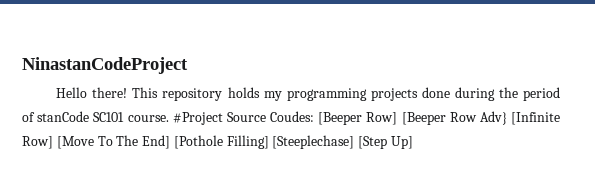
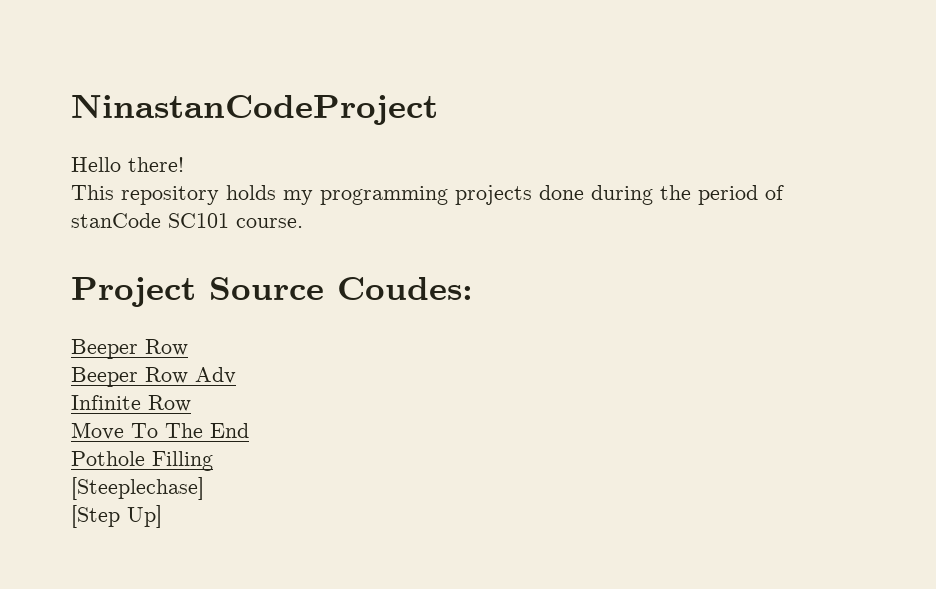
- Hello there! This repository holds my programming projects done during the period of stanCode SC101 course. #Project Source Coudes: [Beeper Row] [Beeper Row Adv} [Infinite Row] [Move To The End] [Pothole Filling] [Steeplechase] [Step Up]
+ Hello there!
+ This repository holds my programming projects done during the period of stanCode SC101 course.
+ Project Source Coudes:
+ Beeper Row
+ Beeper Row Adv
+ Infinite Row
+ Move To The End
+ Pothole Filling
+ [Steeplechase]
+ [Step Up]

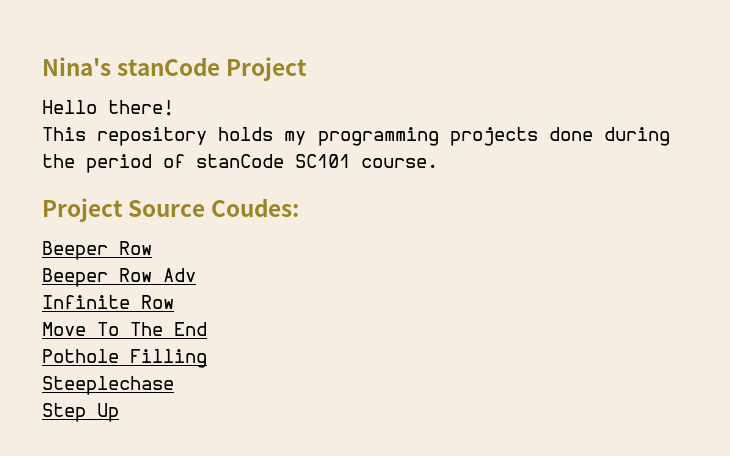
- NinastanCodeProject
+ Nina's stanCode Project
- [Steeplechase]
- [Step Up]
+ Steeplechase
+ Step Up

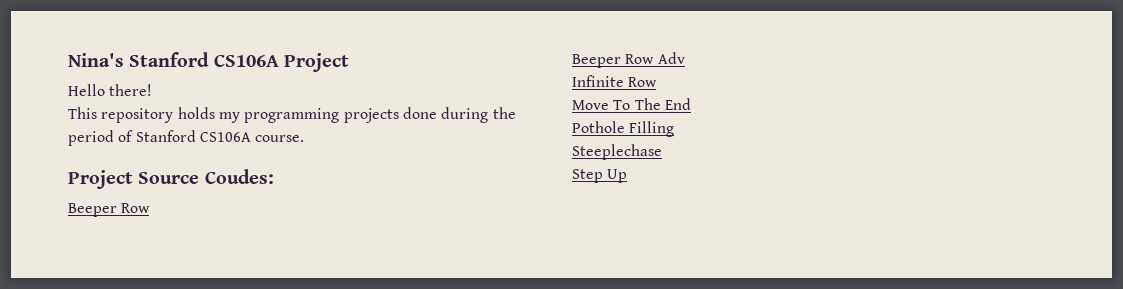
- Nina's stanCode Project
+ Nina's Stanford CS106A Project
- This repository holds my programming projects done during the period of stanCode SC101 course.
+ This repository holds my programming projects done during the period of Stanford CS106A course.

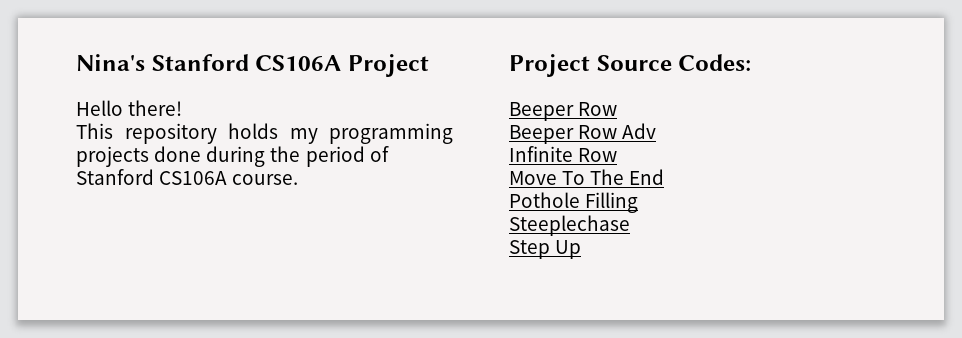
- Project Source Coudes:
+ Project Source Codes:

